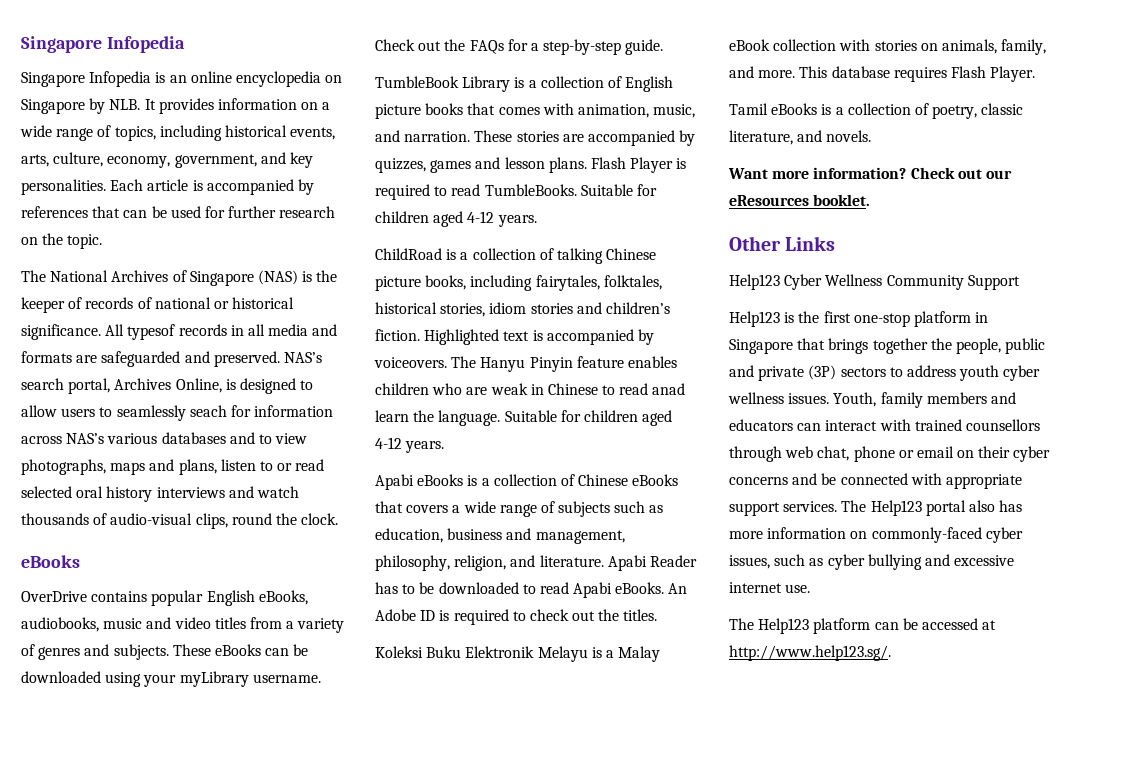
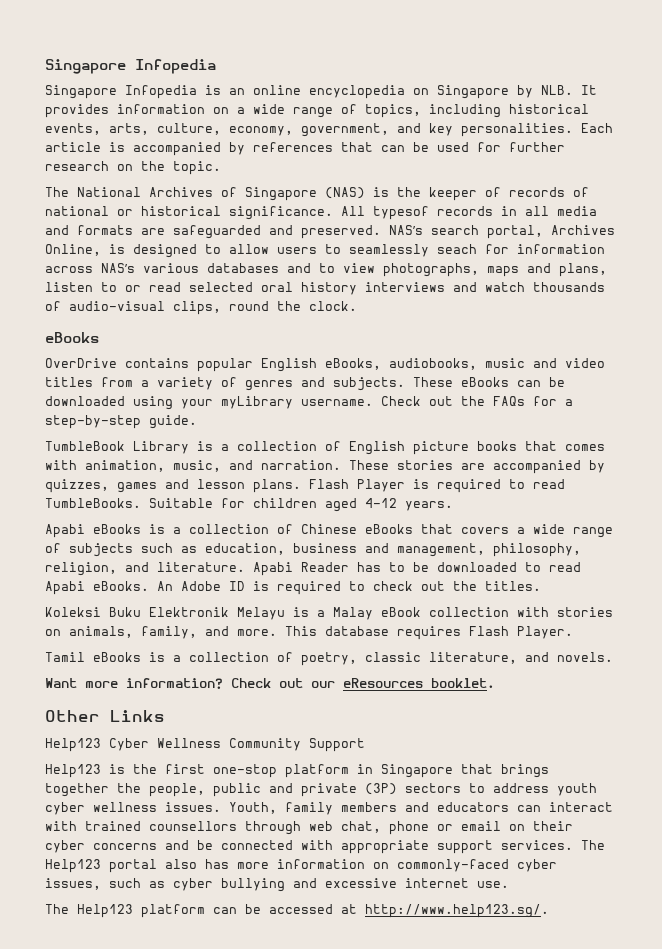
- ChildRoad is a collection of talking Chinese picture books, including fairytales, folktales, historical stories, idiom stories and children’s fiction. Highlighted text is accompanied by voiceovers. The Hanyu Pinyin feature enables children who are weak in Chinese to read anad learn the language. Suitable for children aged 4-12 years.

